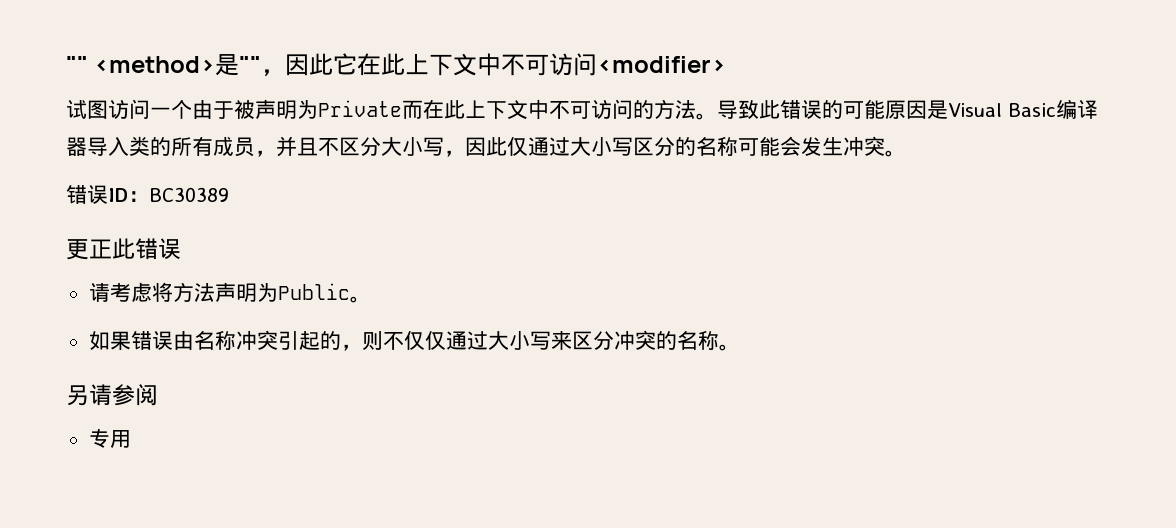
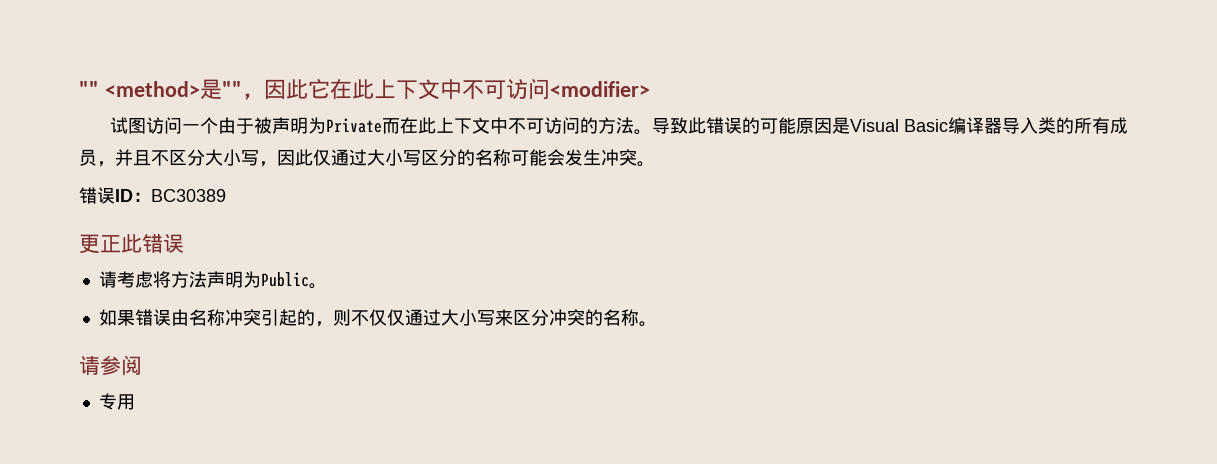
- 另请参阅
+ 请参阅

